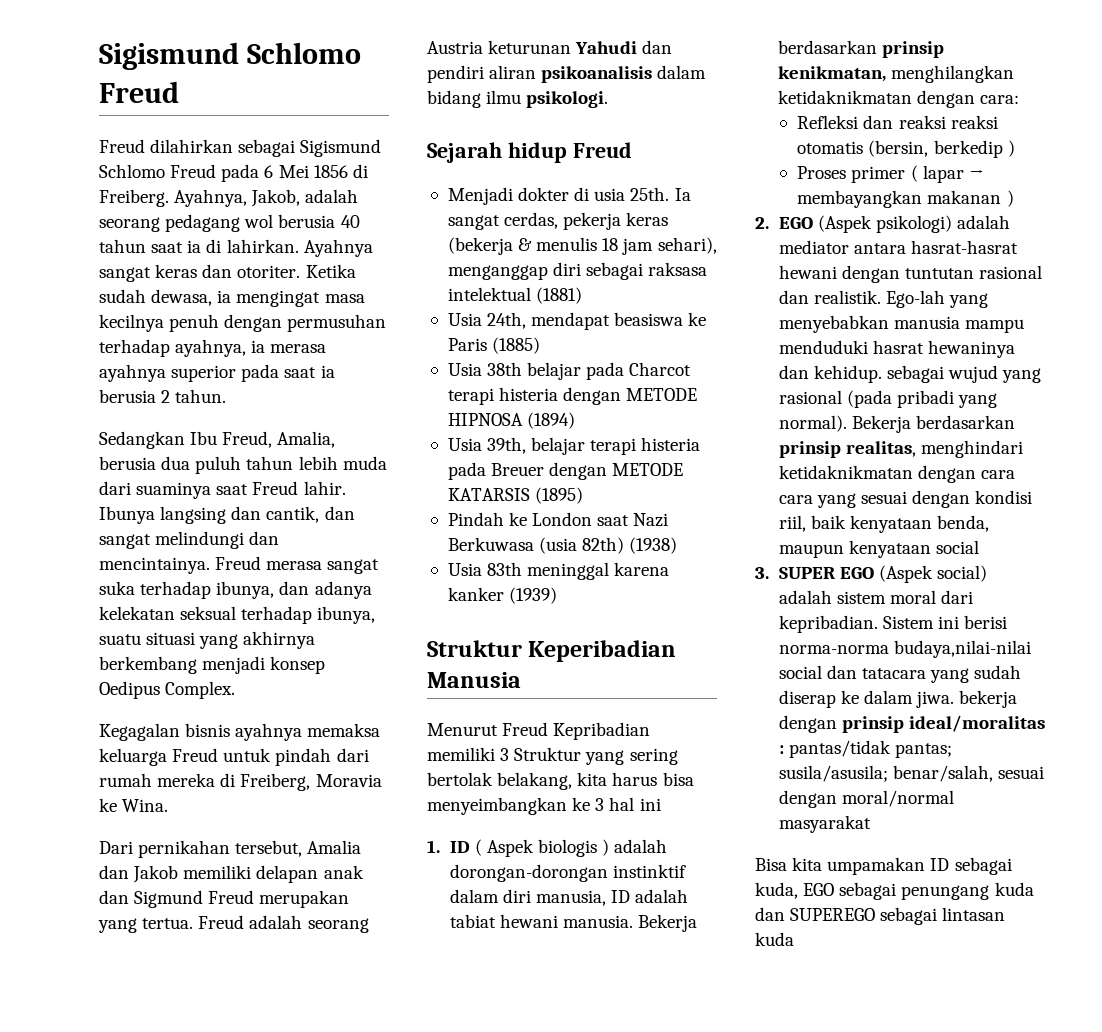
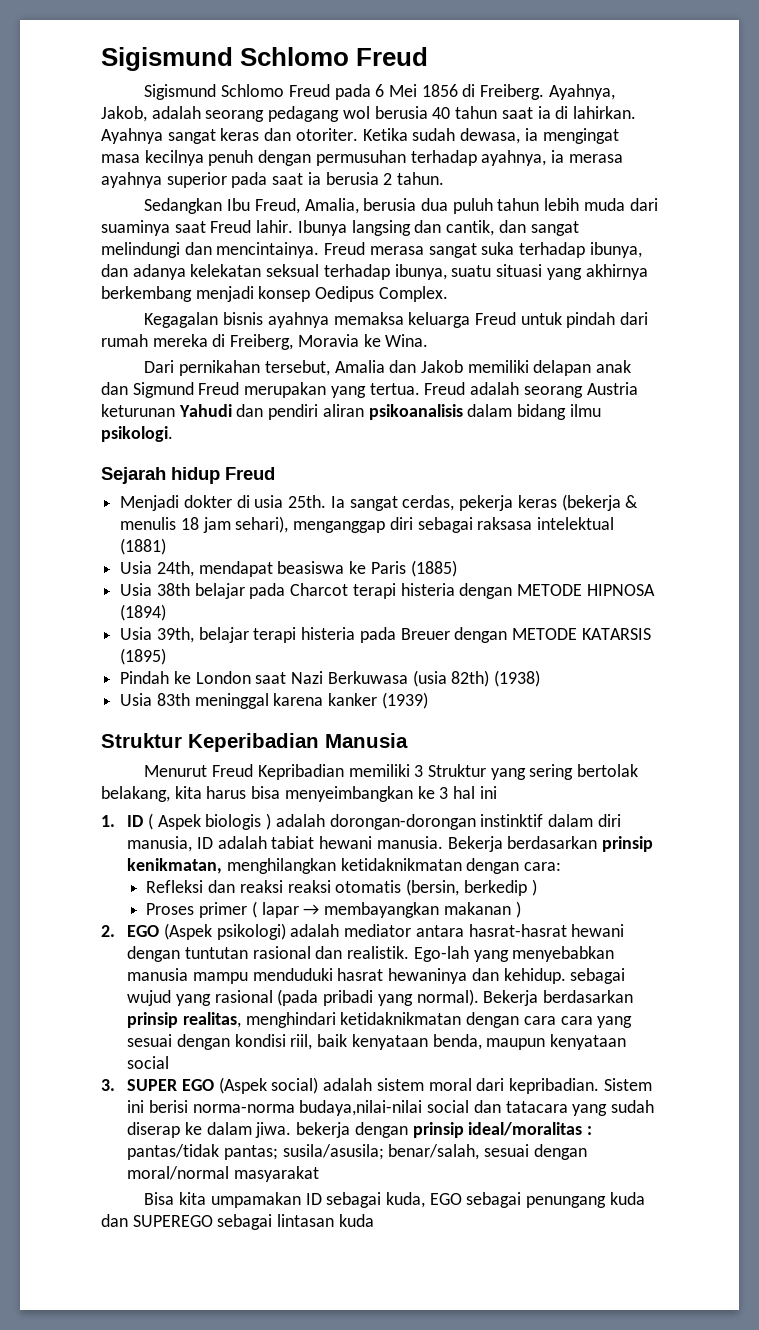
- Freud dilahirkan sebagai Sigismund Schlomo Freud pada 6 Mei 1856 di Freiberg.
+ Sigismund Schlomo Freud pada 6 Mei 1856 di Freiberg.

